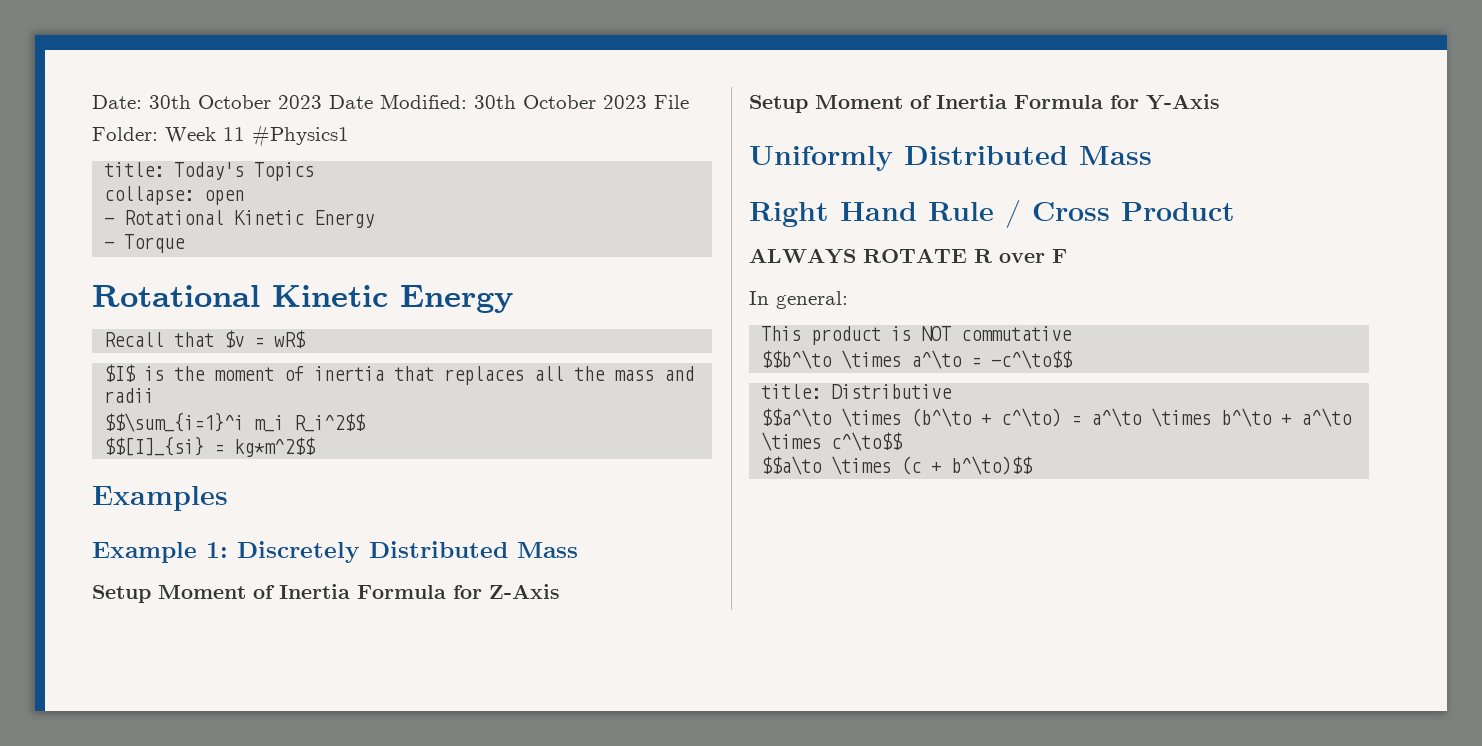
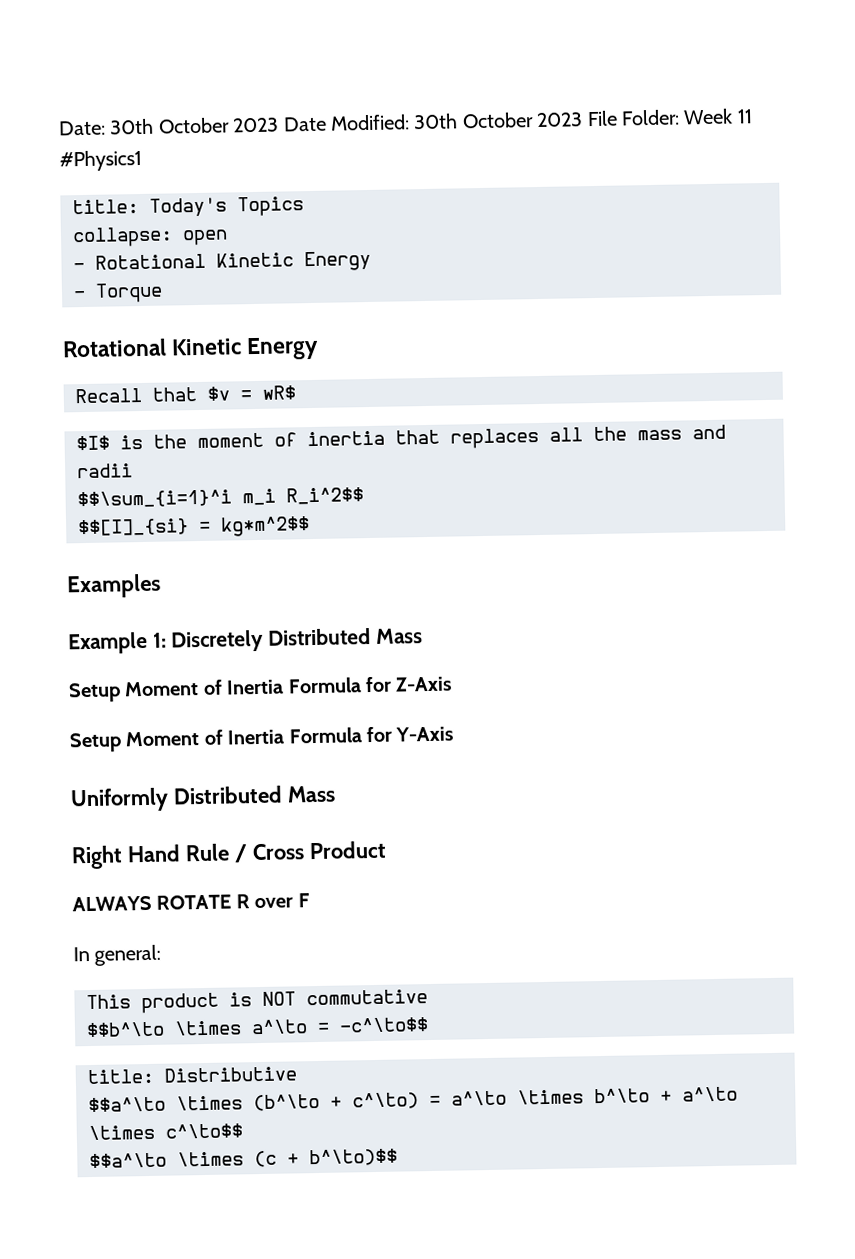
- $$a\to \times (c + b^\to)$$
+ $$a^\to \times (c + b^\to)$$

